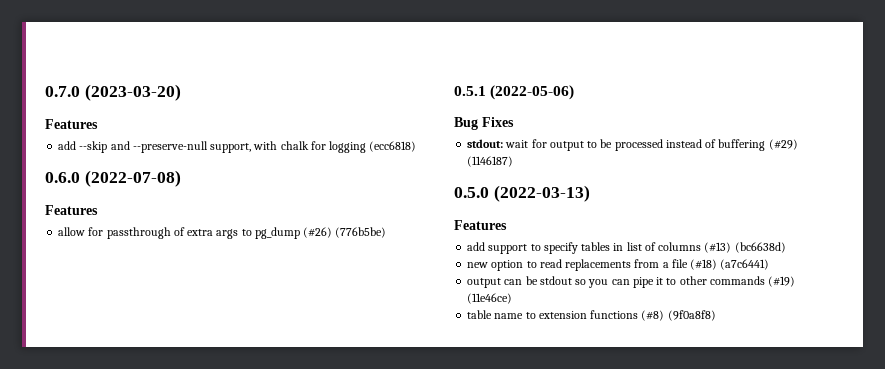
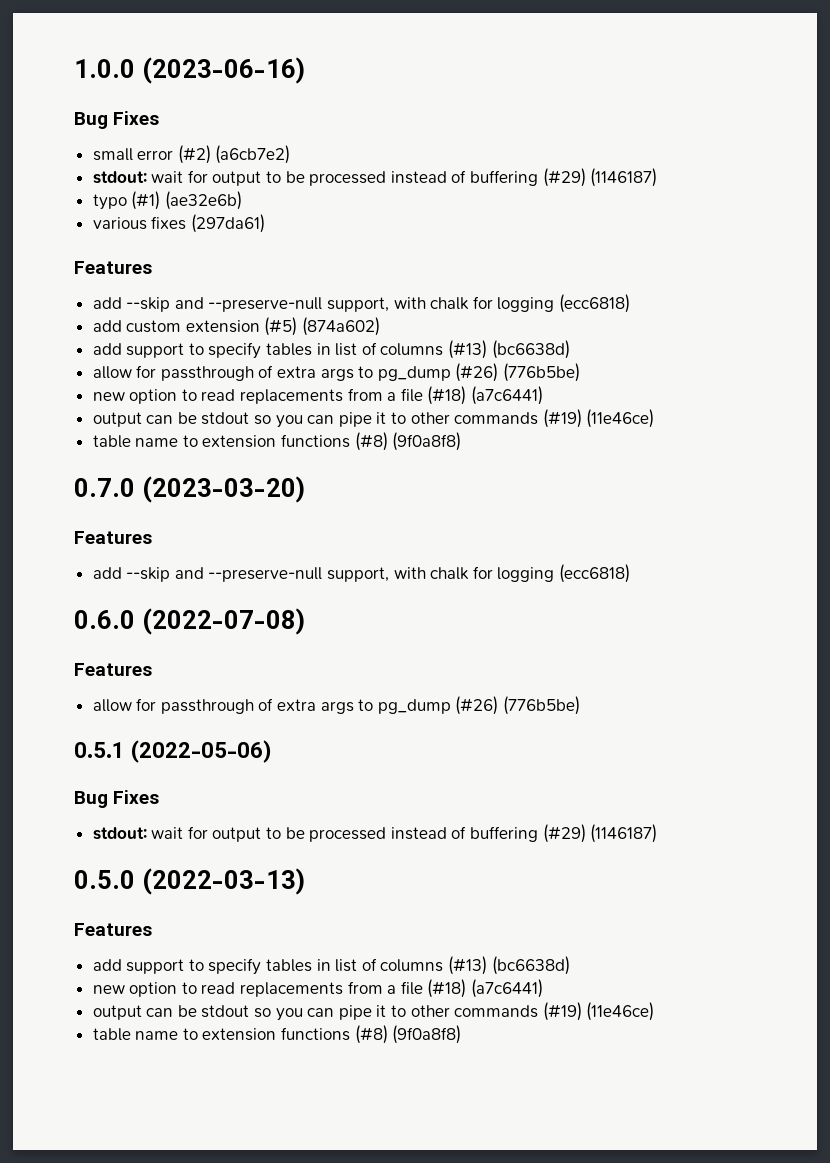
+ 1.0.0 (2023-06-16)
+ Bug Fixes
+ small error (#2) (a6cb7e2)
+ stdout: wait for output to be processed instead of buffering (#29) (1146187)
+ typo (#1) (ae32e6b)
+ various fixes (297da61)
+ Features
+ add --skip and --preserve-null support, with chalk for logging (ecc6818)
+ add custom extension (#5) (874a602)
+ add support to specify tables in list of columns (#13) (bc6638d)
+ allow for passthrough of extra args to pg_dump (#26) (776b5be)
+ new option to read replacements from a file (#18) (a7c6441)
+ output can be stdout so you can pipe it to other commands (#19) (11e46ce)
+ table name to extension functions (#8) (9f0a8f8)

